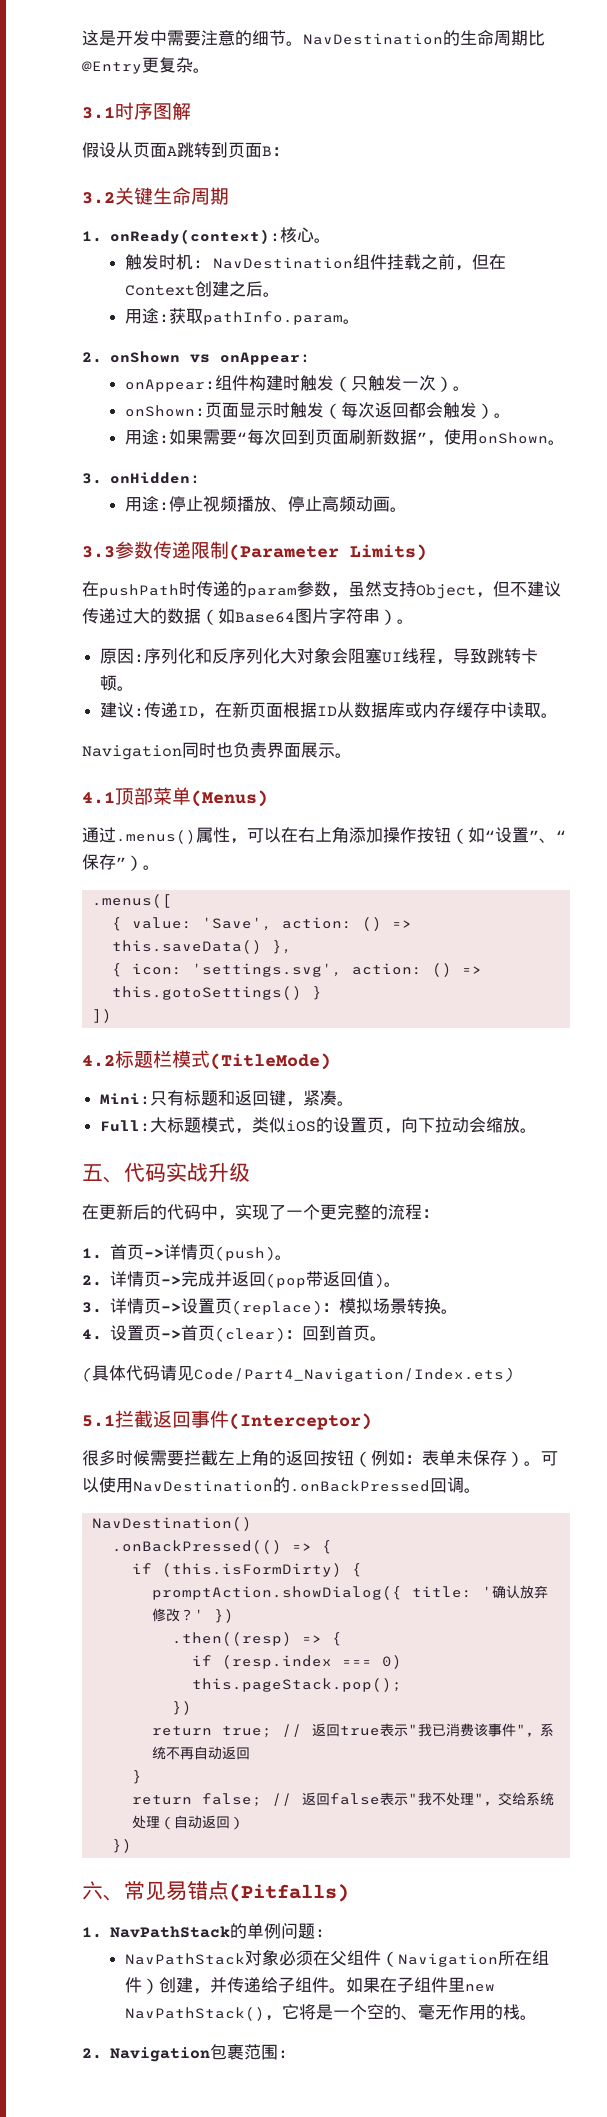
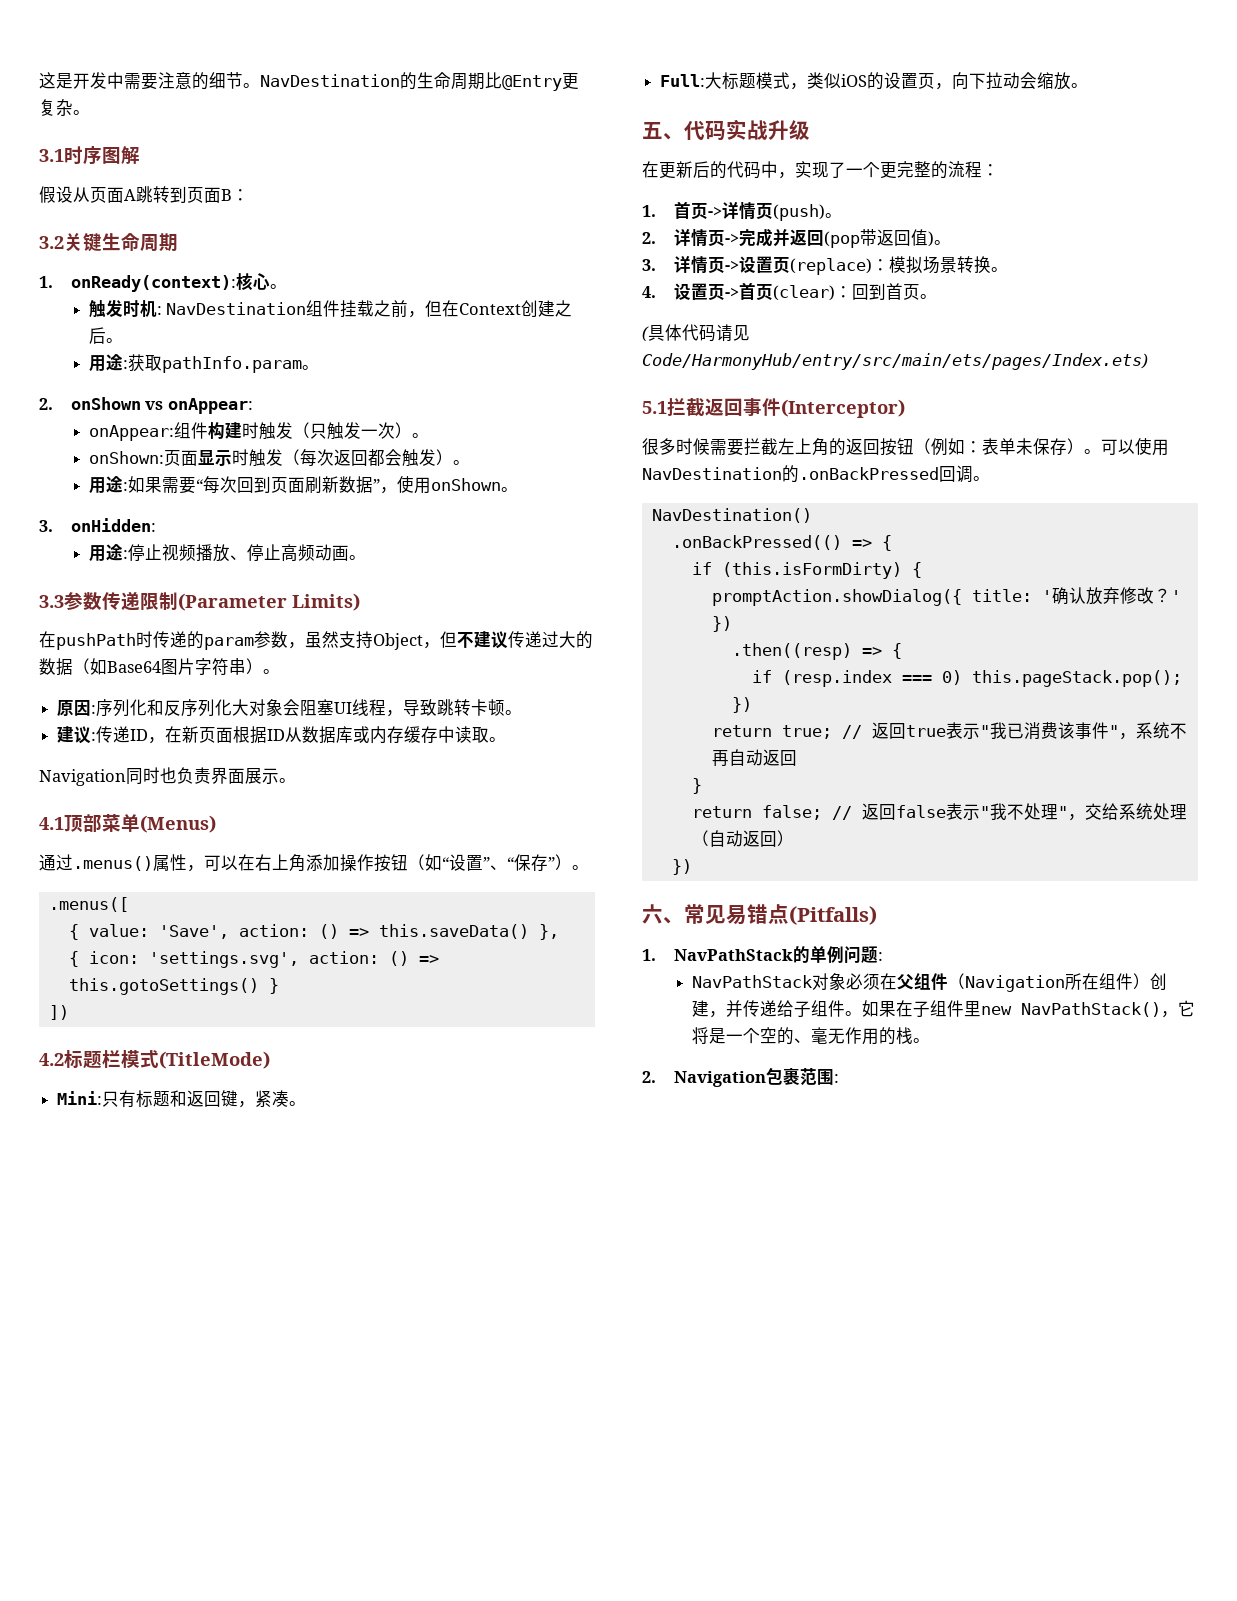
- (具体代码请见Code/Part4_Navigation/Index.ets)
+ (具体代码请见Code/HarmonyHub/entry/src/main/ets/pages/Index.ets)

